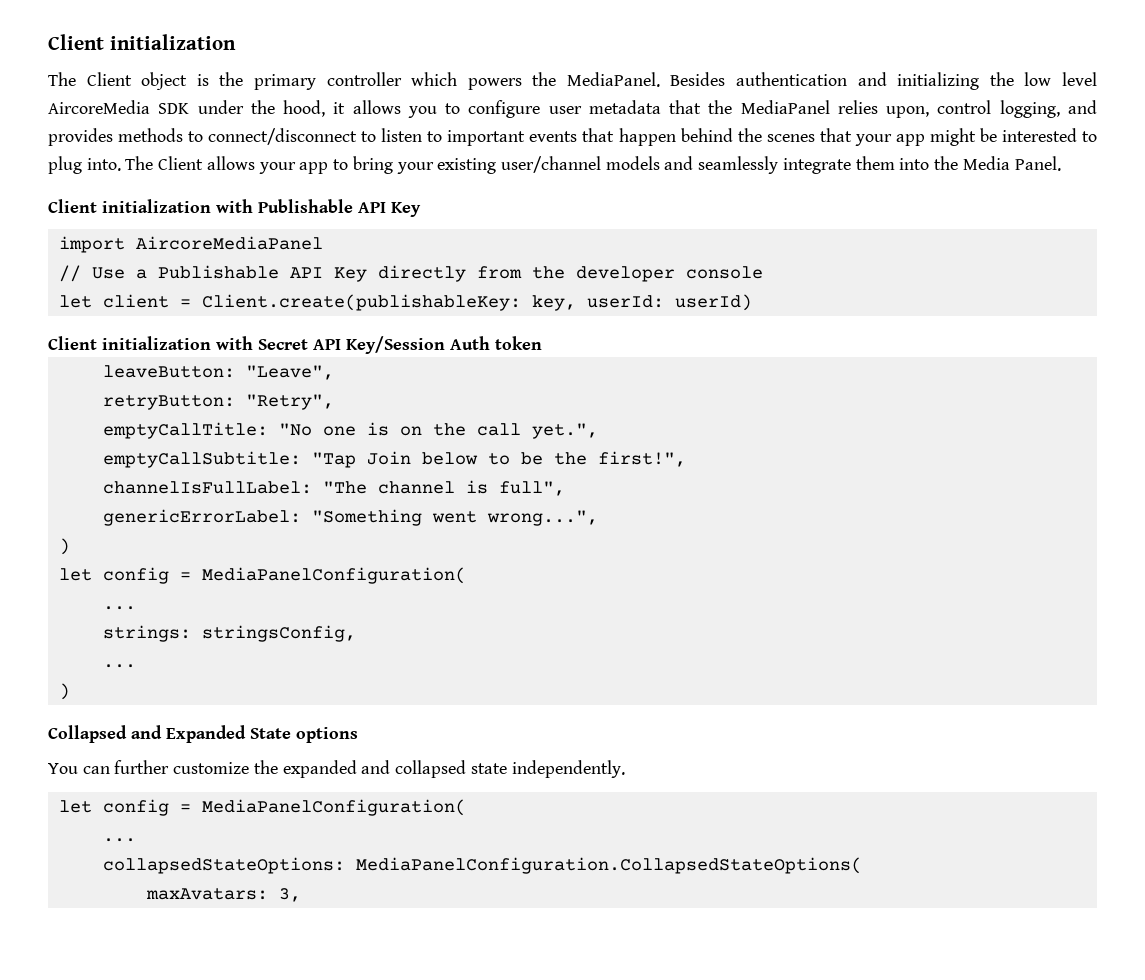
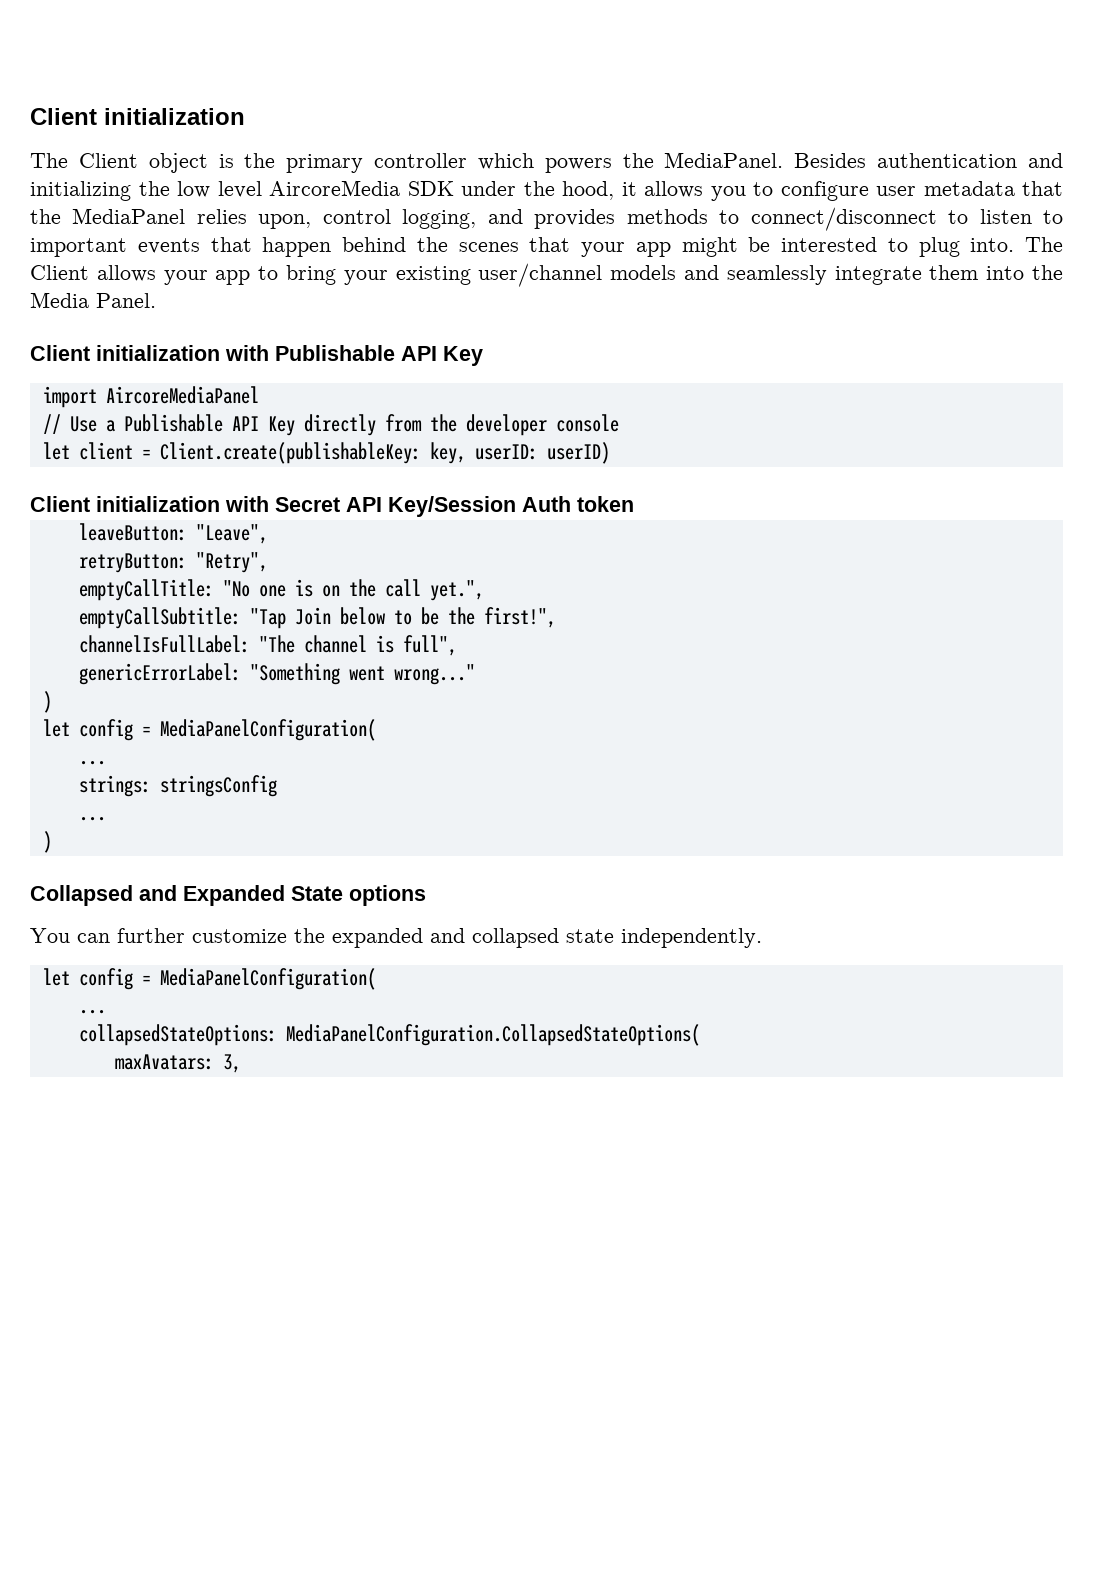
- let client = Client.create(publishableKey: key, userId: userId)
+ let client = Client.create(publishableKey: key, userID: userID)
- genericErrorLabel: "Something went wrong...",
+ genericErrorLabel: "Something went wrong..."
- strings: stringsConfig,
+ strings: stringsConfig

